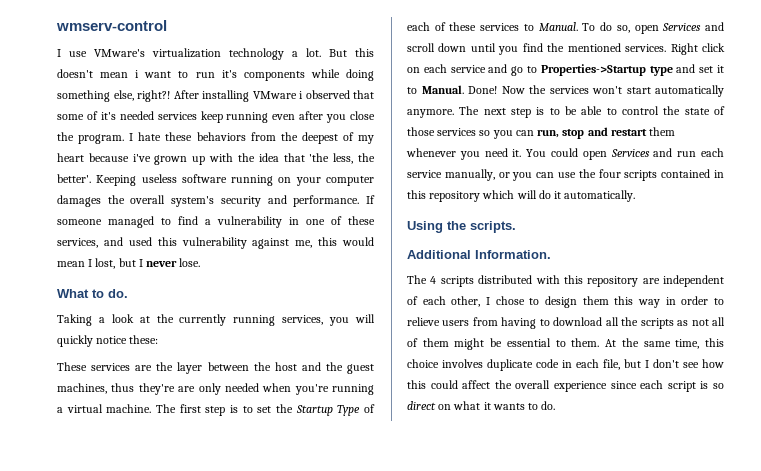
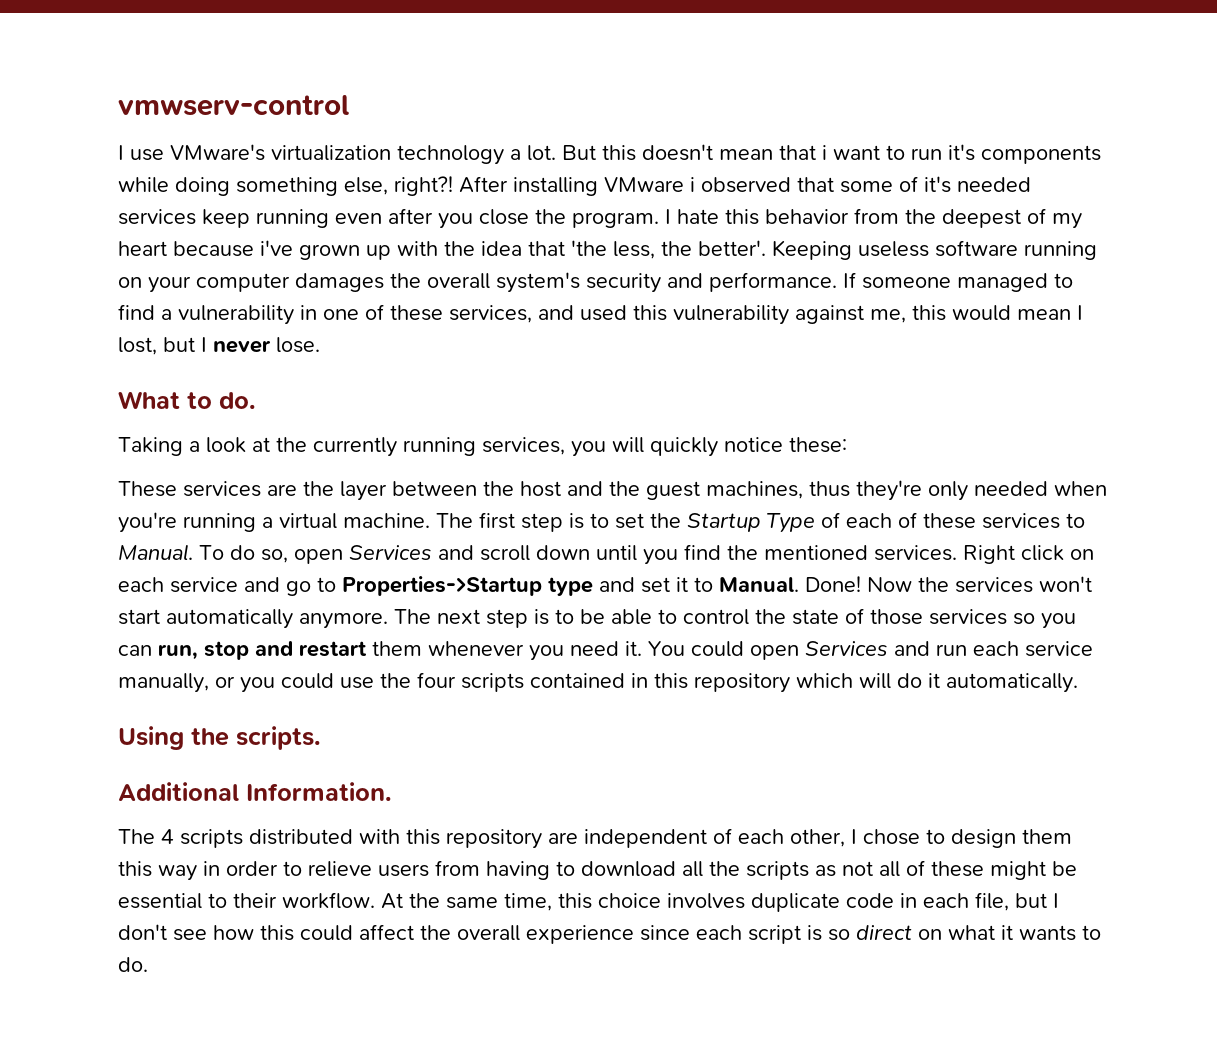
- wmserv-control
+ vmwserv-control
- But this doesn't mean i want to run it's components while doing something else, right?!
+ But this doesn't mean that i want to run it's components while doing something else, right?!
- I hate these behaviors from the deepest of my heart because i've grown up with the idea that 'the less, the better'.
+ I hate this behavior from the deepest of my heart because i've grown up with the idea that 'the less, the better'.
- These services are the layer between the host and the guest machines, thus they're are only needed when you're running a virtual machine.
+ These services are the layer between the host and the guest machines, thus they're only needed when you're running a virtual machine.
- You could open Services and run each service manually, or you can use the four scripts contained in this repository which will do it automatically.
+ You could open Services and run each service manually, or you could use the four scripts contained in this repository which will do it automatically.
- The 4 scripts distributed with this repository are independent of each other, I chose to design them this way in order to relieve users from having to download all the scripts as not all of them might be essential to them.
+ The 4 scripts distributed with this repository are independent of each other, I chose to design them this way in order to relieve users from having to download all the scripts as not all of these might be essential to their workflow.

